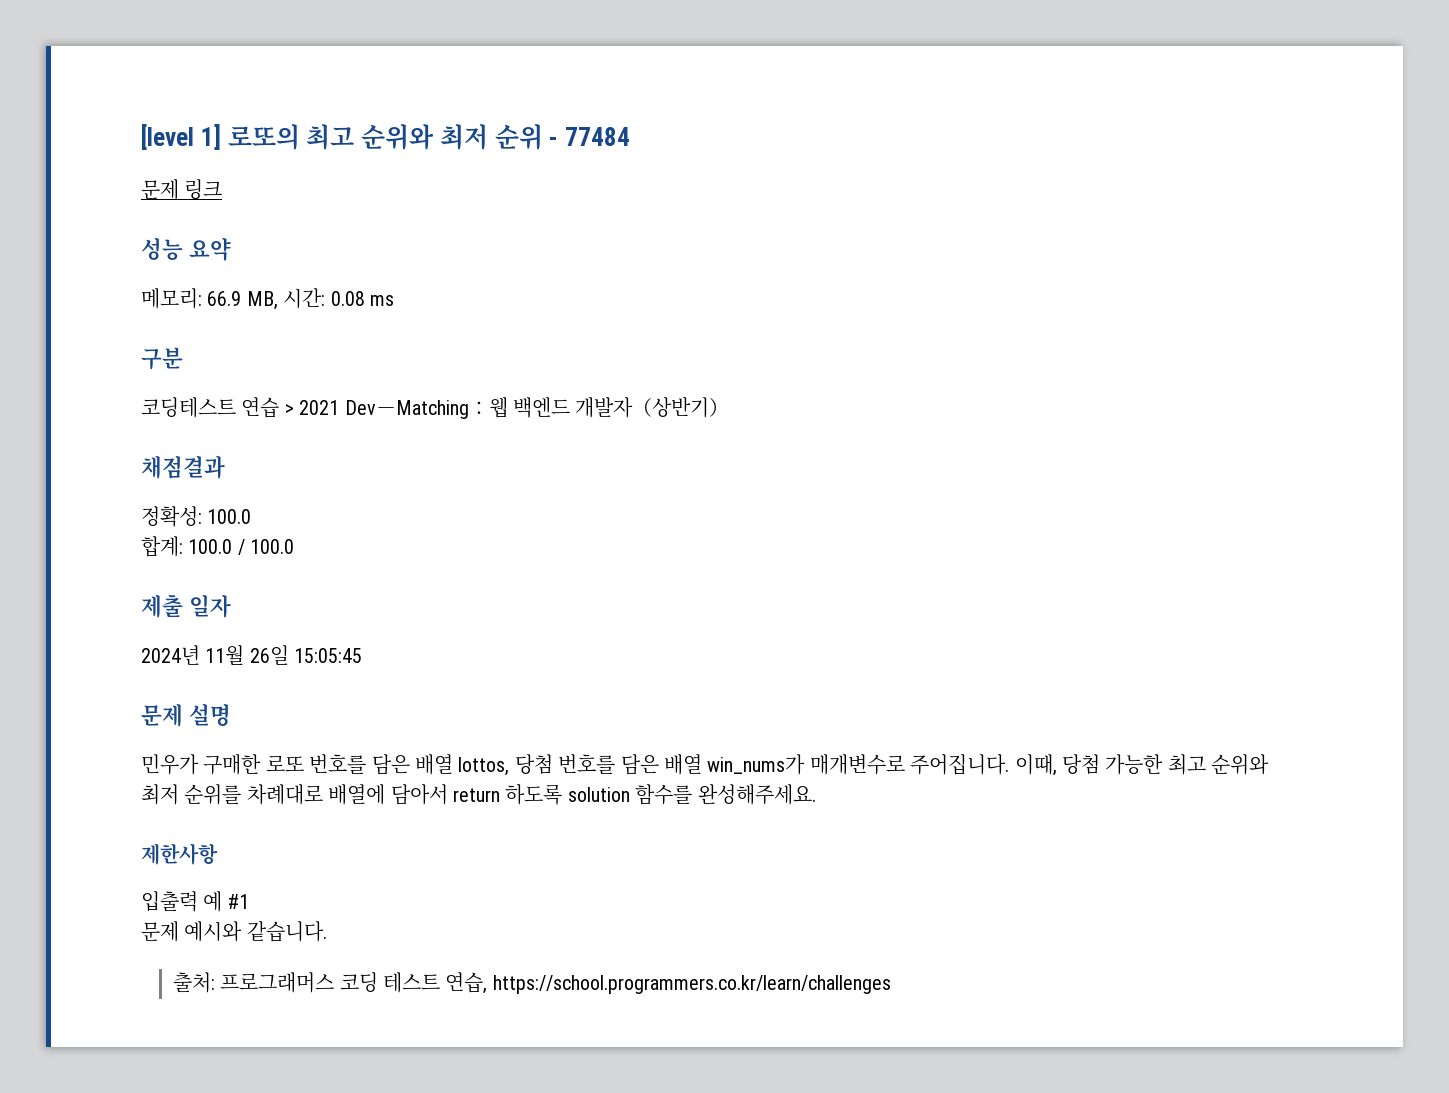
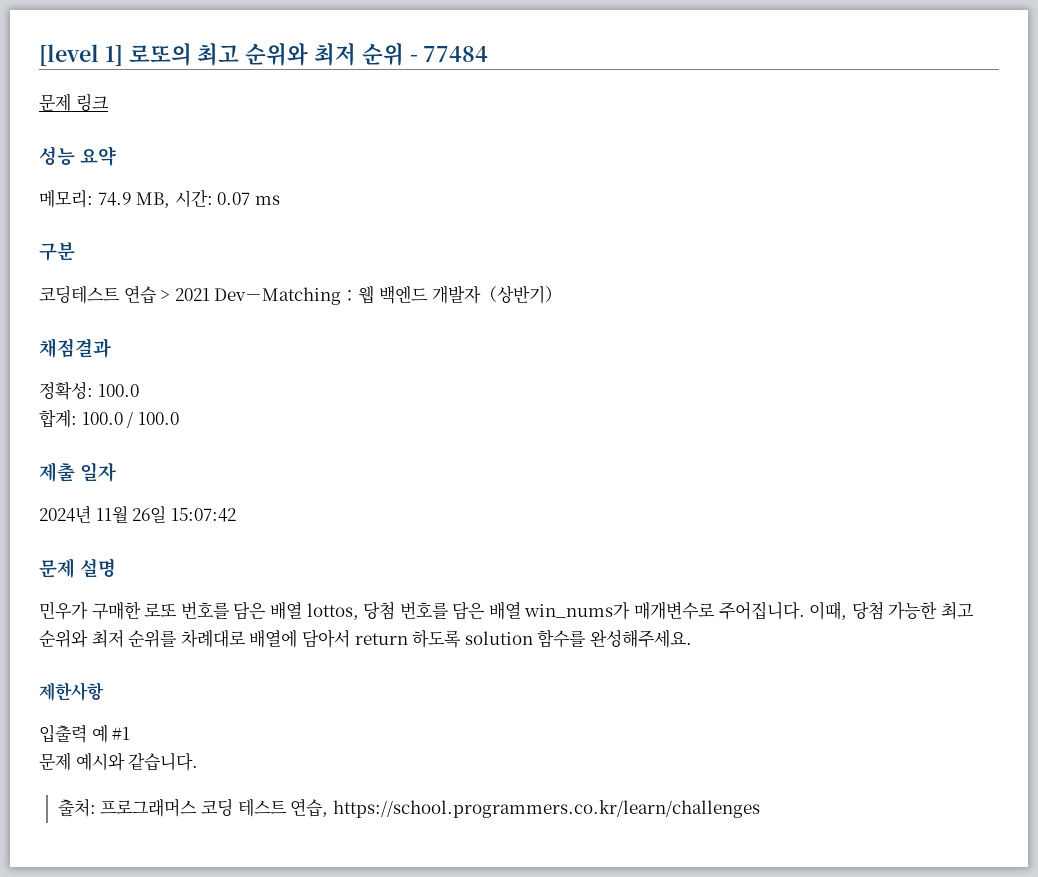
- 메모리: 66.9 MB, 시간: 0.08 ms
+ 메모리: 74.9 MB, 시간: 0.07 ms
- 2024년 11월 26일 15:05:45
+ 2024년 11월 26일 15:07:42

